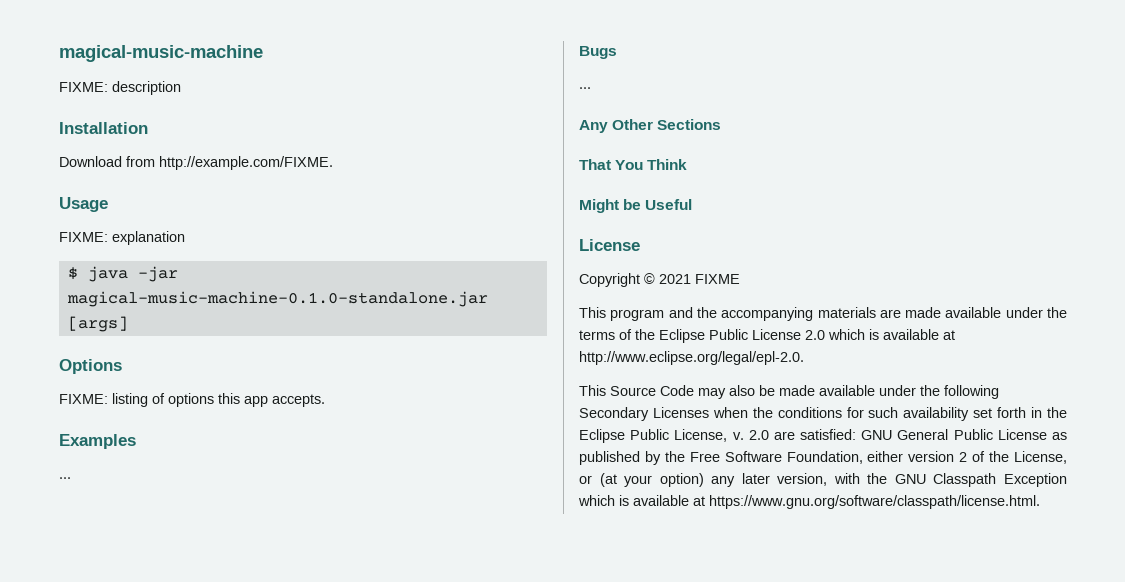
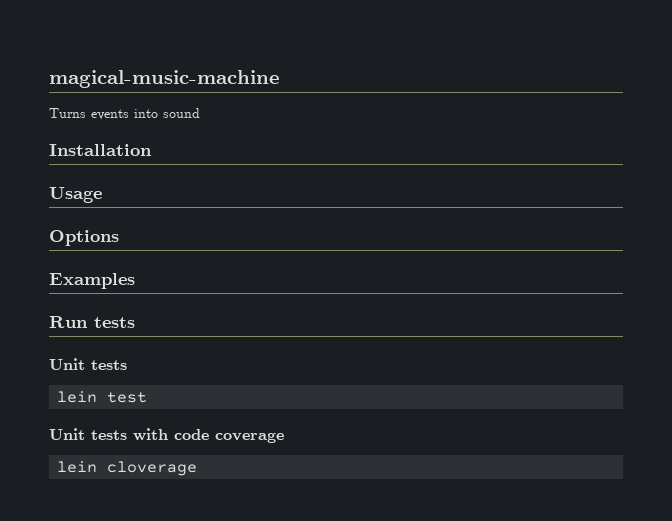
- FIXME: description
+ Turns events into sound
  Installation
- Download from http://example.com/FIXME.
  Usage
- FIXME: explanation
- $ java -jar magical-music-machine-0.1.0-standalone.jar [args]
  Options
- FIXME: listing of options this app accepts.
  Examples
- ...
- Bugs
- ...
- Any Other Sections
- That You Think
- Might be Useful
- License
- Copyright © 2021 FIXME
- This program and the accompanying materials are made available under the terms of the Eclipse Public License 2.0 which is available at http://www.eclipse.org/legal/epl-2.0.
- This Source Code may also be made available under the following Secondary Licenses when the conditions for such availability set forth in the Eclipse Public License, v. 2.0 are satisfied: GNU General Public License as published by the Free Software Foundation, either version 2 of the License, or (at your option) any later version, with the GNU Classpath Exception which is available at https://www.gnu.org/software/classpath/license.html.
+ Run tests
+ Unit tests
+ lein test
+ Unit tests with code coverage
+ lein cloverage

